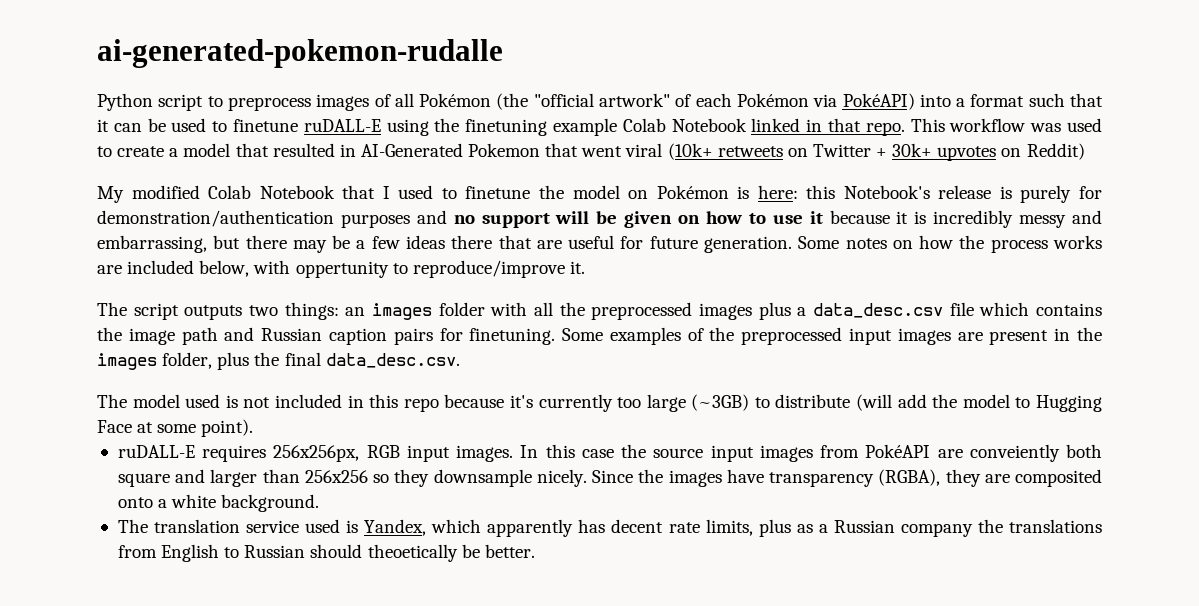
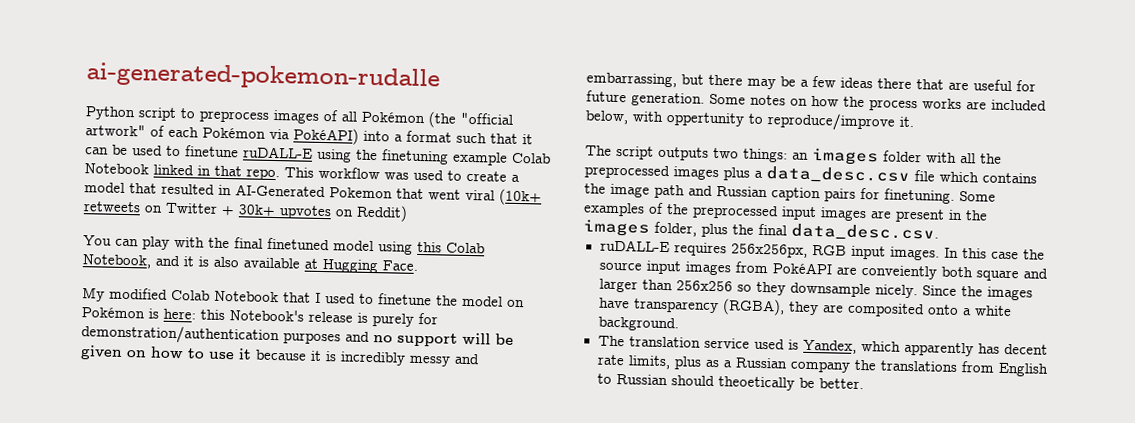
+ You can play with the final finetuned model using this Colab Notebook, and it is also available at Hugging Face.
- The model used is not included in this repo because it's currently too large (~3GB) to distribute (will add the model to Hugging Face at some point).

